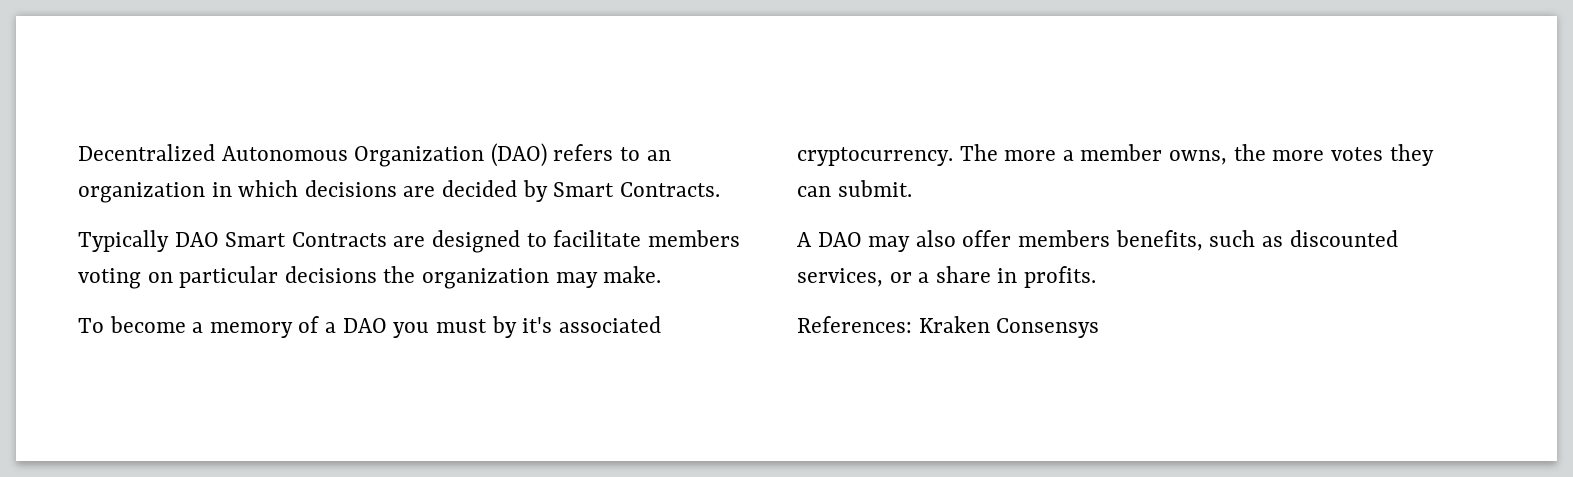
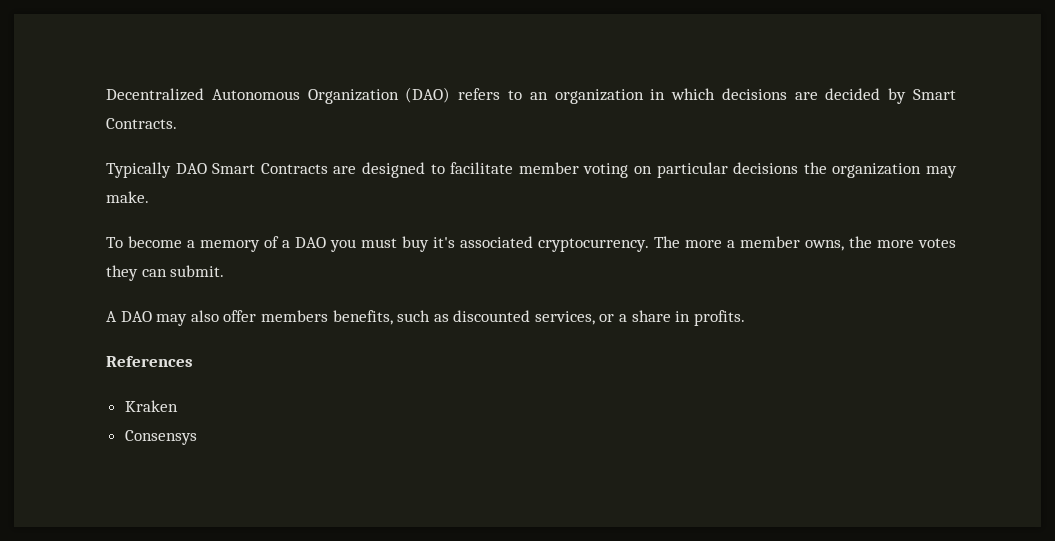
- Typically DAO Smart Contracts are designed to facilitate members voting on particular decisions the organization may make.
+ Typically DAO Smart Contracts are designed to facilitate member voting on particular decisions the organization may make.
- To become a memory of a DAO you must by it's associated cryptocurrency.
+ To become a memory of a DAO you must buy it's associated cryptocurrency.
- References: Kraken Consensys
+ References
+ Kraken
+ Consensys

